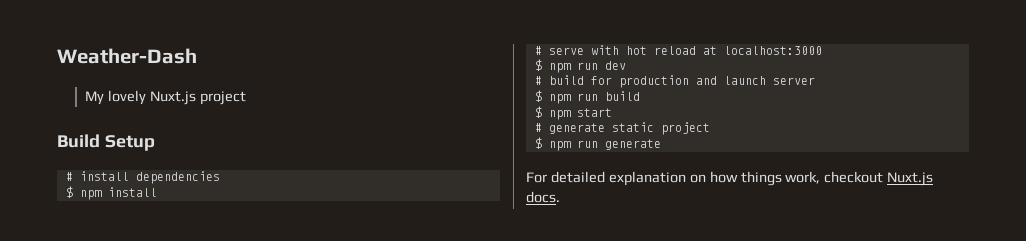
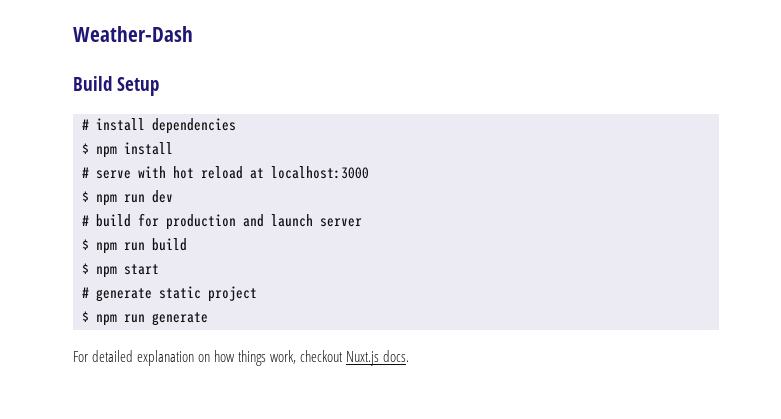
- My lovely Nuxt.js project

